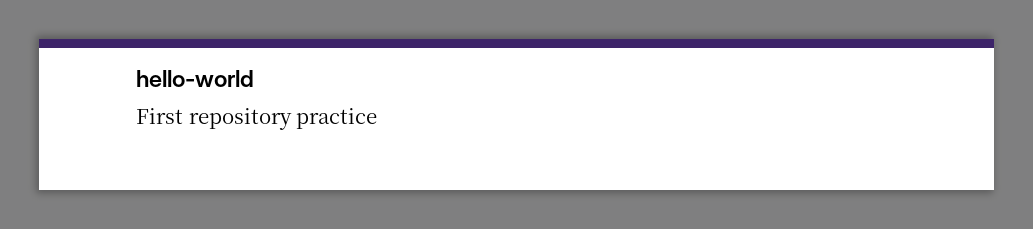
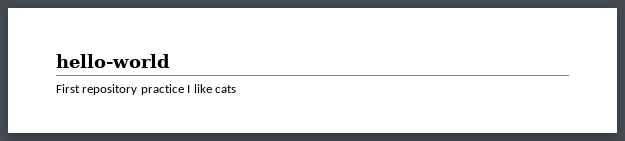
- First repository practice
+ First repository practice I like cats

